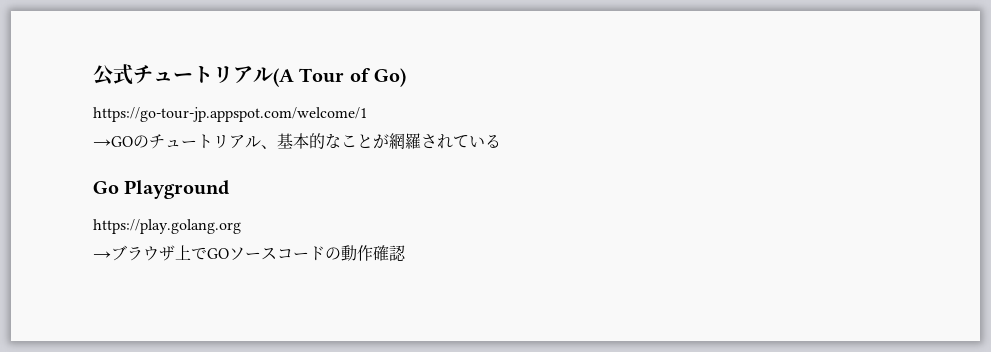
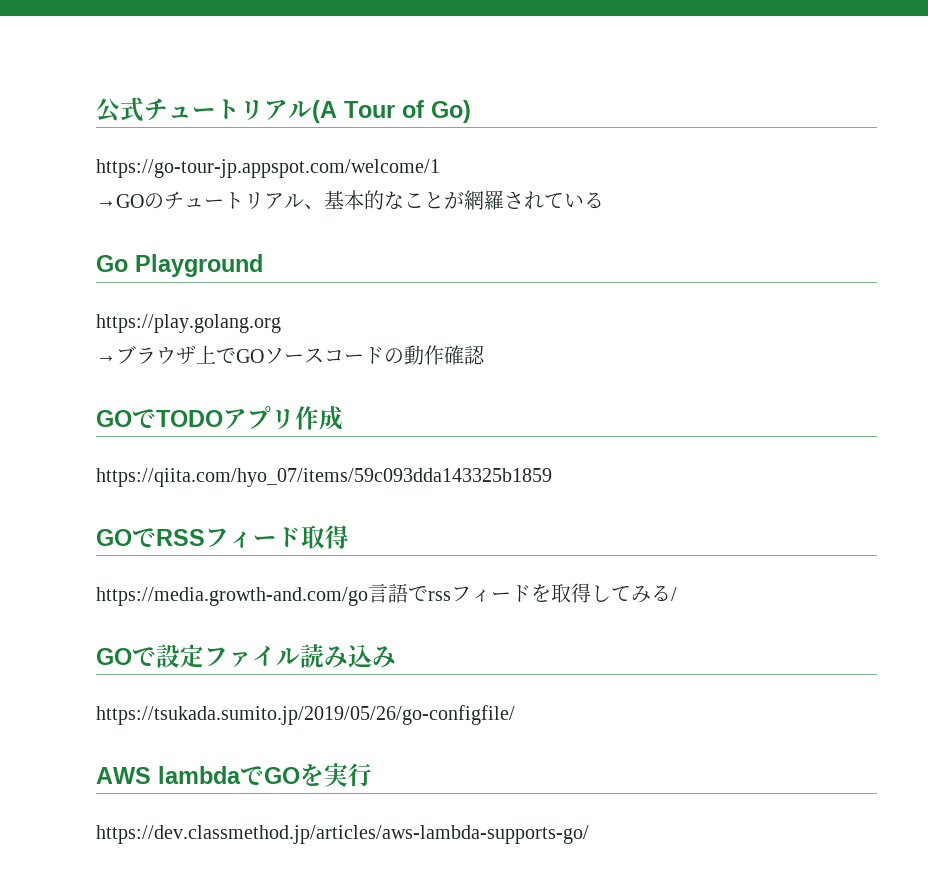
+ GOでTODOアプリ作成
+ https://qiita.com/hyo_07/items/59c093dda143325b1859
+ GOでRSSフィード取得
+ https://media.growth-and.com/go言語でrssフィードを取得してみる/
+ GOで設定ファイル読み込み
+ https://tsukada.sumito.jp/2019/05/26/go-configfile/
+ AWS lambdaでGOを実行
+ https://dev.classmethod.jp/articles/aws-lambda-supports-go/

